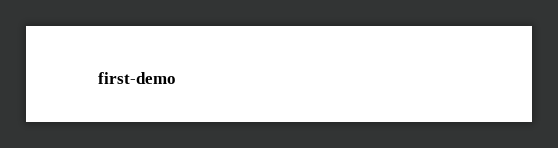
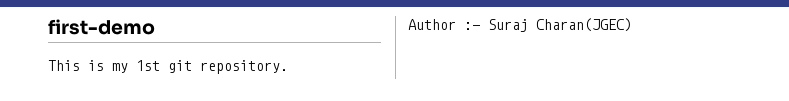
+ This is my 1st git repository.
+ Author :- Suraj Charan(JGEC)

